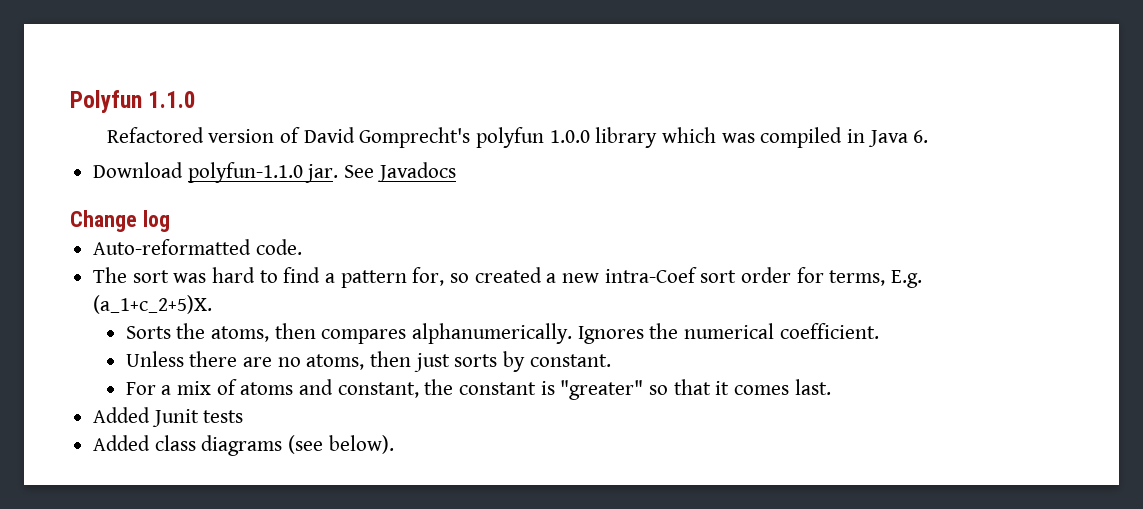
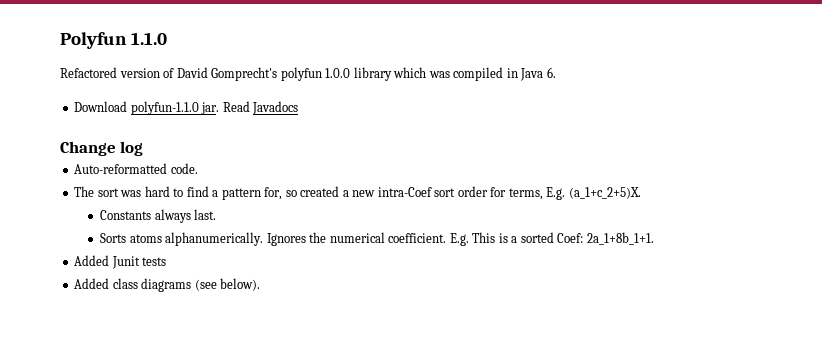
- See Javadocs
+ Read Javadocs
- Sorts the atoms, then compares alphanumerically.
+ Constants always last.
+ Sorts atoms alphanumerically.
- Ignores the numerical coefficient.
- Unless there are no atoms, then just sorts by constant.
- For a mix of atoms and constant, the constant is "greater" so that it comes last.
+ Ignores the numerical coefficient. E.g. This is a sorted Coef: 2a_1+8b_1+1.

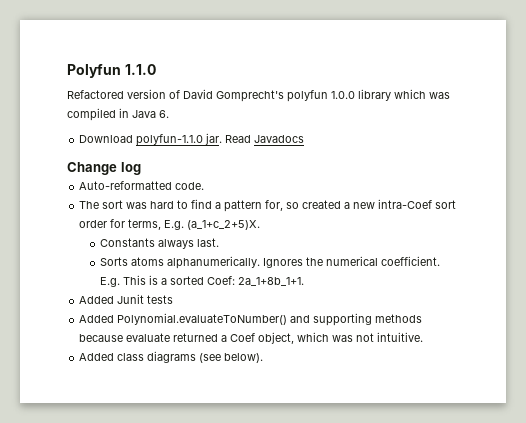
+ Added Polynomial.evaluateToNumber() and supporting methods because evaluate returned a Coef object, which was not intuitive.

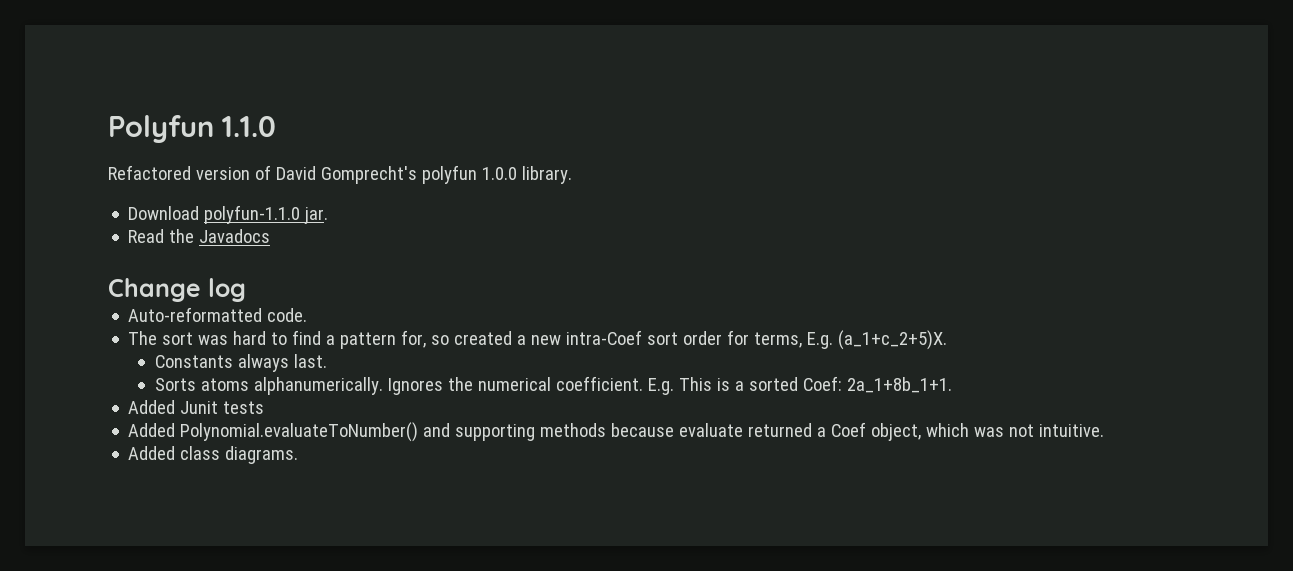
- Refactored version of David Gomprecht's polyfun 1.0.0 library which was compiled in Java 6.
+ Refactored version of David Gomprecht's polyfun 1.0.0 library.
- Download polyfun-1.1.0 jar. Read Javadocs
+ Download polyfun-1.1.0 jar.
+ Read the Javadocs
- Added class diagrams (see below).
+ Added class diagrams.

